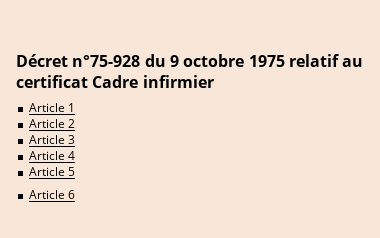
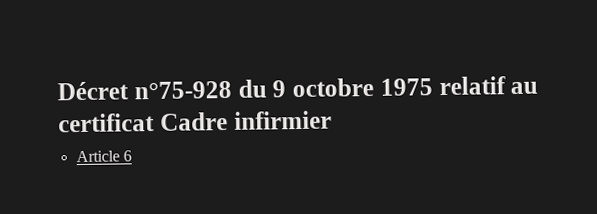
- Article 1
- Article 2
- Article 3
- Article 4
- Article 5

